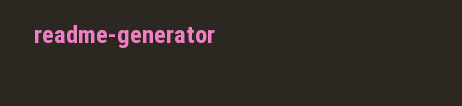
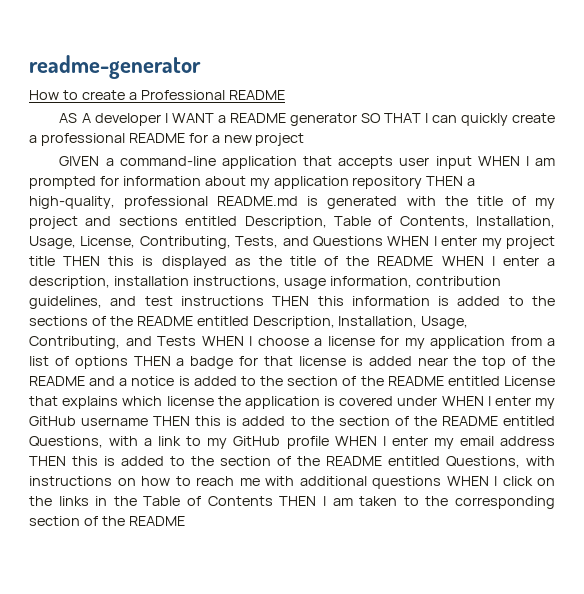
+ How to create a Professional README
+ AS A developer I WANT a README generator SO THAT I can quickly create a professional README for a new project
+ GIVEN a command-line application that accepts user input WHEN I am prompted for information about my application repository THEN a high-quality, professional README.md is generated with the title of my project and sections entitled Description, Table of Contents, Installation, Usage, License, Contributing, Tests, and Questions WHEN I enter my project title THEN this is displayed as the title of the README WHEN I enter a description, installation instructions, usage information, contribution guidelines, and test instructions THEN this information is added to the sections of the README entitled Description, Installation, Usage, Contributing, and Tests WHEN I choose a license for my application from a list of options THEN a badge for that license is added near the top of the README and a notice is added to the section of the README entitled License that explains which license the application is covered under WHEN I enter my GitHub username THEN this is added to the section of the README entitled Questions, with a link to my GitHub profile WHEN I enter my email address THEN this is added to the section of the README entitled Questions, with instructions on how to reach me with additional questions WHEN I click on the links in the Table of Contents THEN I am taken to the corresponding section of the README

